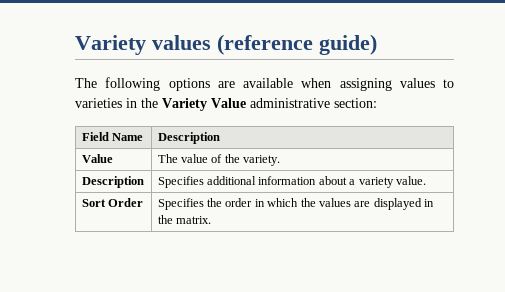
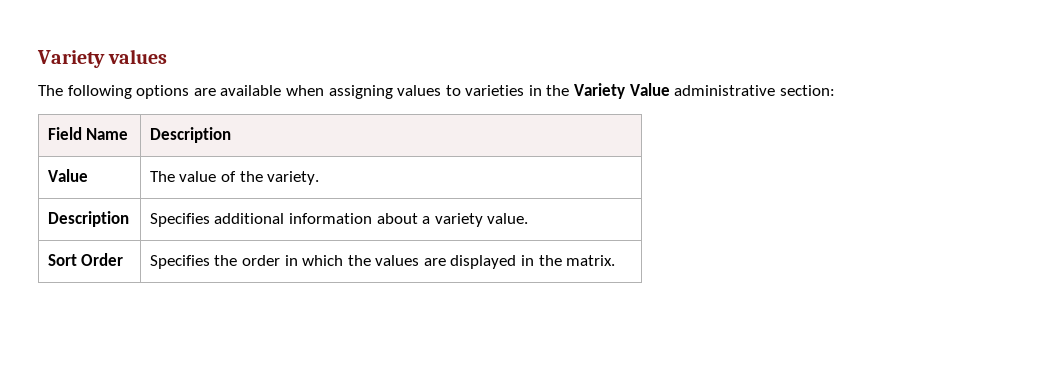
- Variety values (reference guide)
+ Variety values

